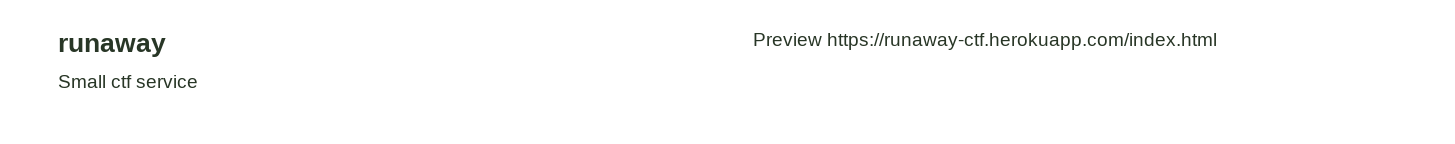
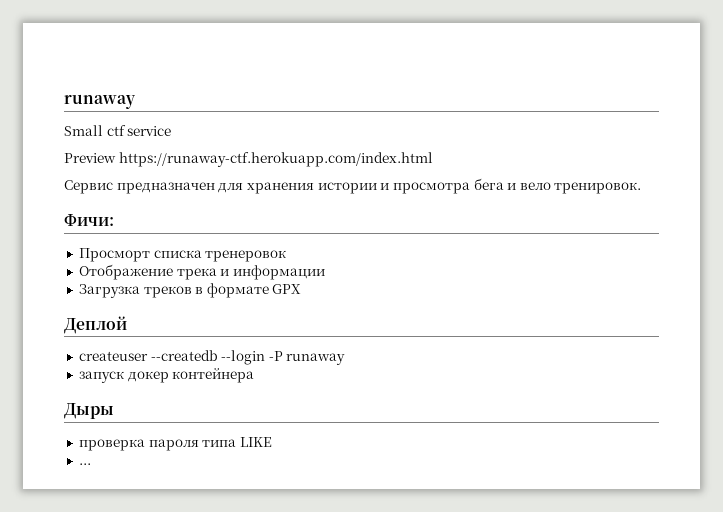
+ Сервис предназначен для хранения истории и просмотра бега и вело тренировок.
+ Фичи:
+ Просморт списка тренеровок
+ Отображение трека и информации
+ Загрузка треков в формате GPX
+ Деплой
+ createuser --createdb --login -P runaway
+ запуск докер контейнера
+ Дыры
+ проверка пароля типа LIKE
+ ...

